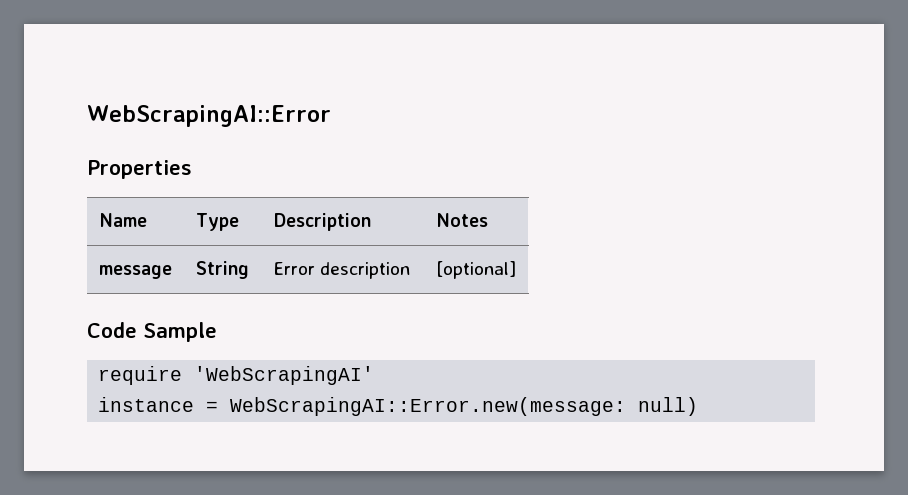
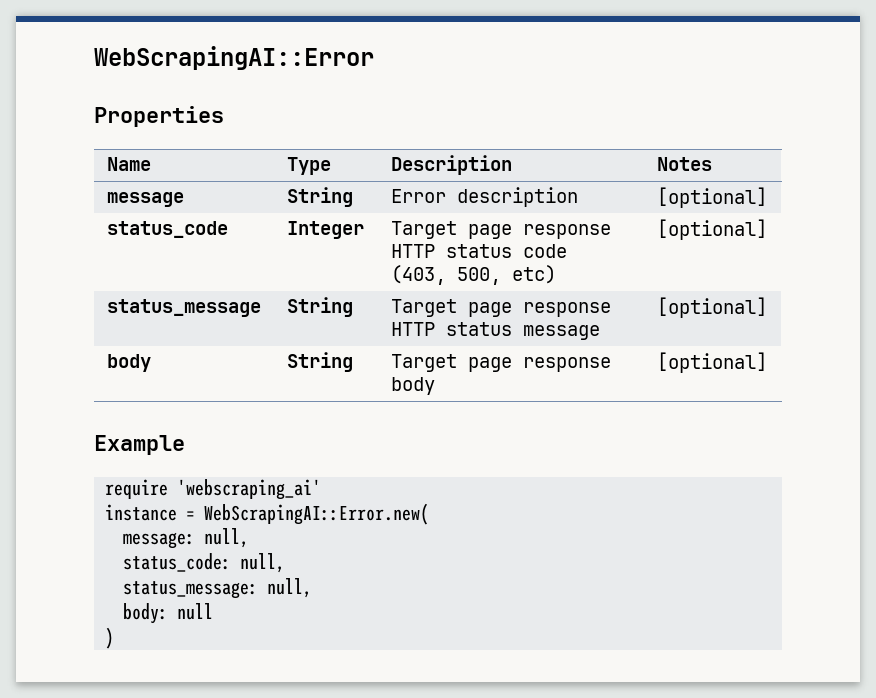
- Code Sample
+ status_code | Integer | Target page response HTTP status code (403, 500, etc) | [optional]
+ status_message | String | Target page response HTTP status message | [optional]
+ body | String | Target page response body | [optional]
+ Example
- require 'WebScrapingAI'
+ require 'webscraping_ai'
- instance = WebScrapingAI::Error.new(message: null)
+ instance = WebScrapingAI::Error.new(
+ message: null,
+ status_code: null,
+ status_message: null,
+ body: null
+ )

